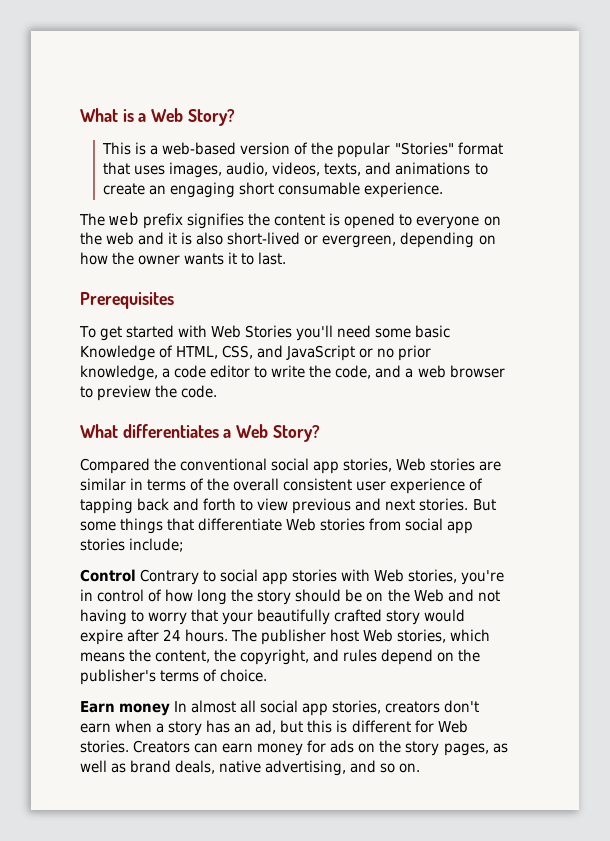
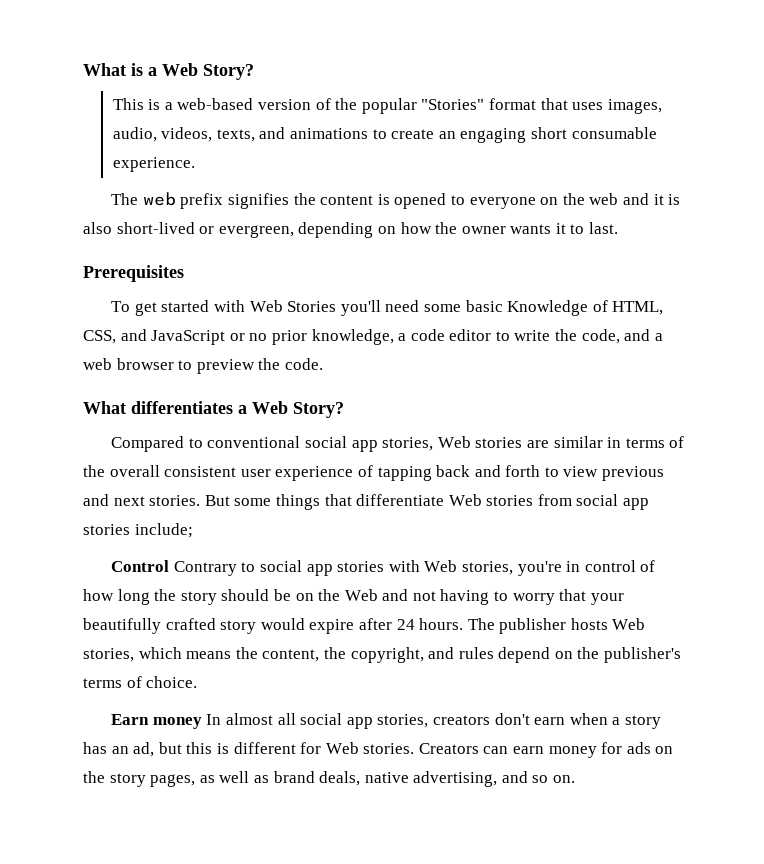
- Compared the conventional social app stories, Web stories are similar in terms of the overall consistent user experience of tapping back and forth to view previous and next stories.
+ Compared to conventional social app stories, Web stories are similar in terms of the overall consistent user experience of tapping back and forth to view previous and next stories.
- The publisher host Web stories, which means the content, the copyright, and rules depend on the publisher's terms of choice.
+ The publisher hosts Web stories, which means the content, the copyright, and rules depend on the publisher's terms of choice.

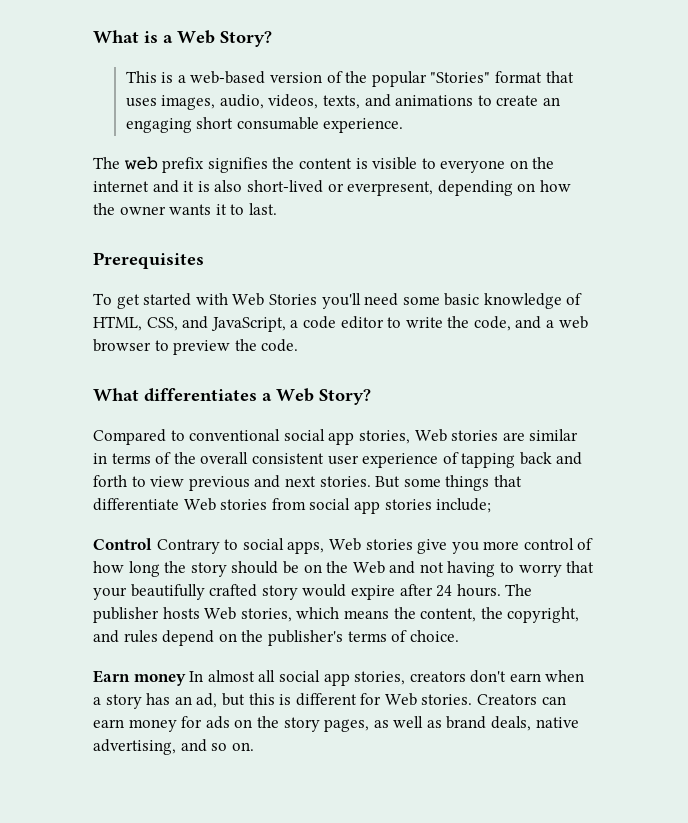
- The web prefix signifies the content is opened to everyone on the web and it is also short-lived or evergreen, depending on how the owner wants it to last.
+ The web prefix signifies the content is visible to everyone on the internet and it is also short-lived or everpresent, depending on how the owner wants it to last.
- To get started with Web Stories you'll need some basic Knowledge of HTML, CSS, and JavaScript or no prior knowledge, a code editor to write the code, and a web browser to preview the code.
+ To get started with Web Stories you'll need some basic knowledge of HTML, CSS, and JavaScript, a code editor to write the code, and a web browser to preview the code.
- Control Contrary to social app stories with Web stories, you're in control of how long the story should be on the Web and not having to worry that your beautifully crafted story would expire after 24 hours.
+ Control Contrary to social apps, Web stories give you more control of how long the story should be on the Web and not having to worry that your beautifully crafted story would expire after 24 hours.

